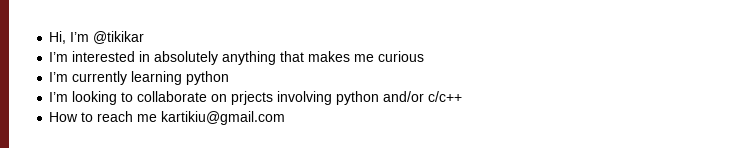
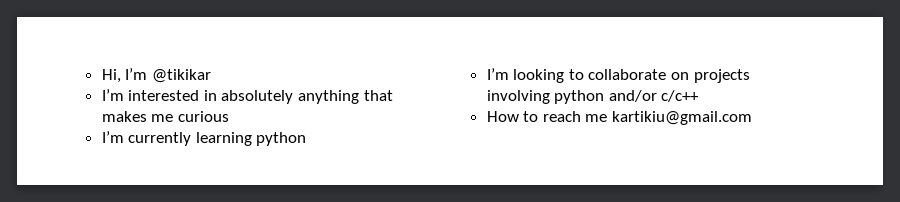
- I’m looking to collaborate on prjects involving python and/or c/c++
+ I’m looking to collaborate on projects involving python and/or c/c++

